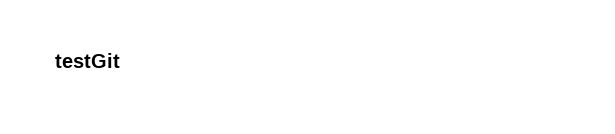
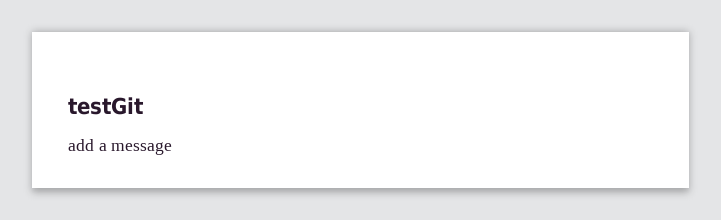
+ add a message

